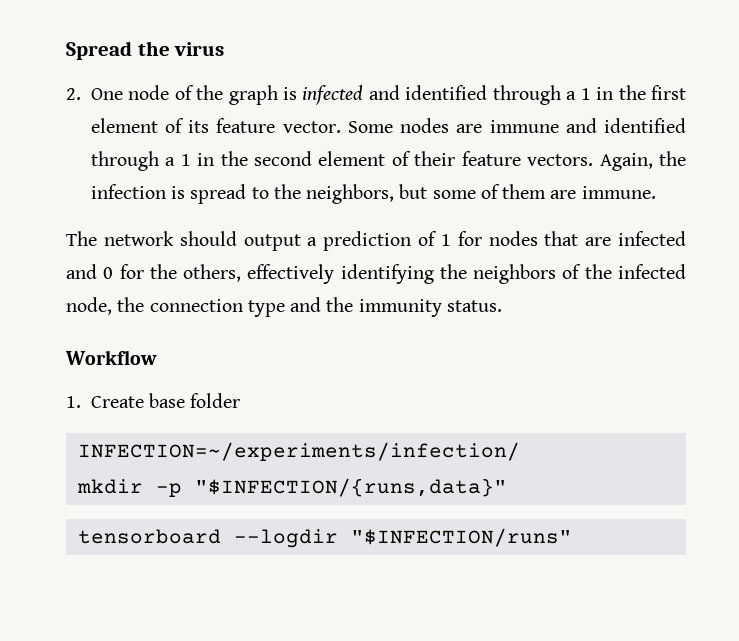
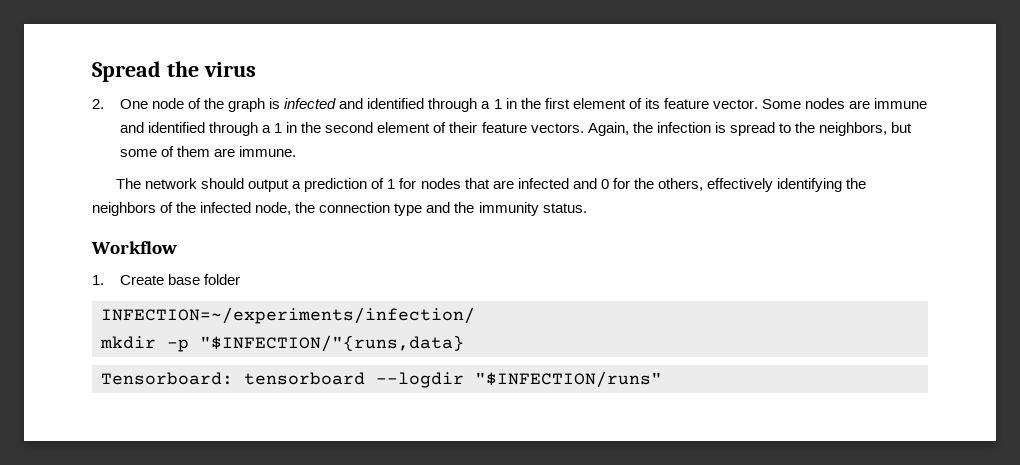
- mkdir -p "$INFECTION/{runs,data}"
- tensorboard --logdir "$INFECTION/runs"
+ mkdir -p "$INFECTION/"{runs,data}
+ Tensorboard: tensorboard --logdir "$INFECTION/runs"

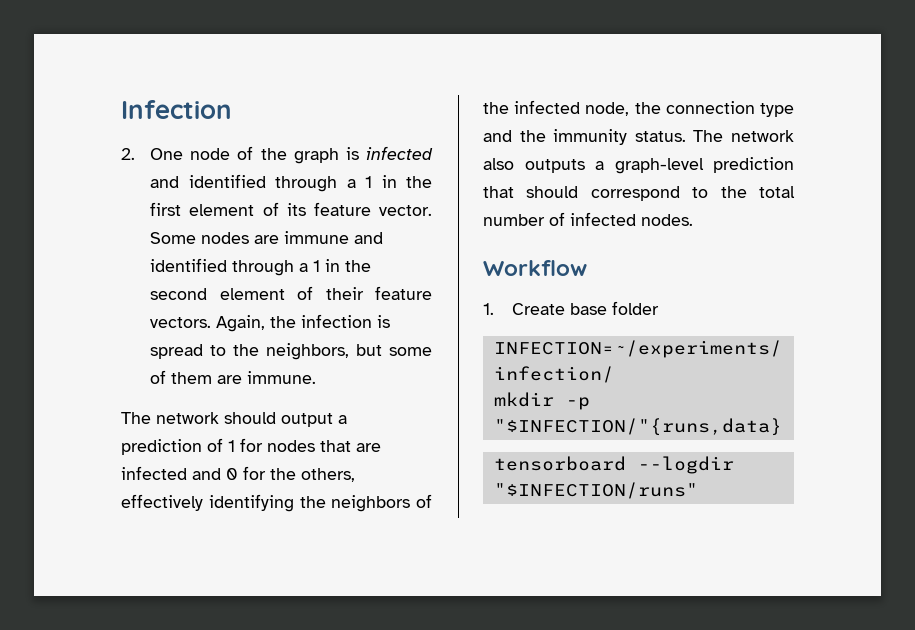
- Spread the virus
+ Infection
+ The network also outputs a graph-level prediction that should correspond to the total number of infected nodes.
- Tensorboard: tensorboard --logdir "$INFECTION/runs"
+ tensorboard --logdir "$INFECTION/runs"

